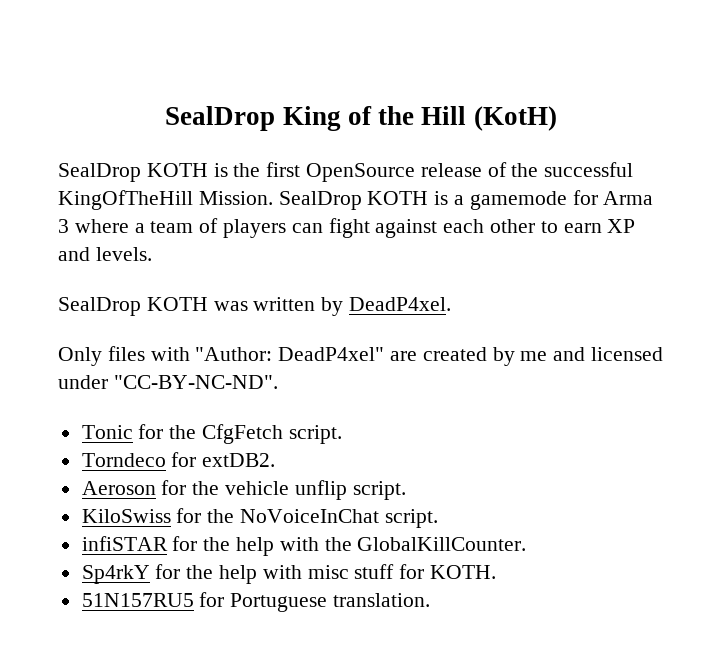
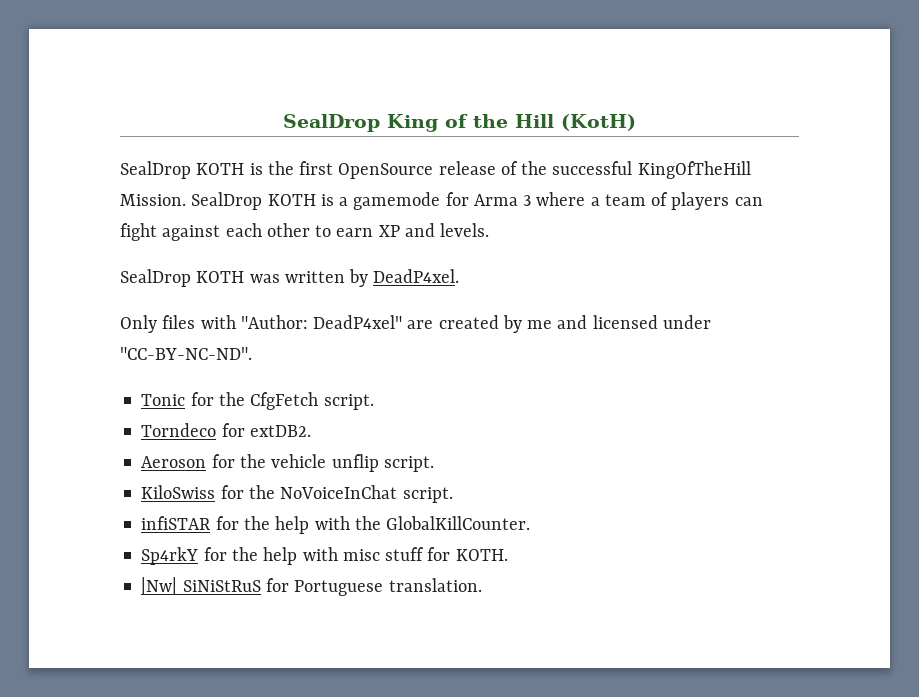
- 51N157RU5 for Portuguese translation.
+ |Nw| SiNiStRuS for Portuguese translation.

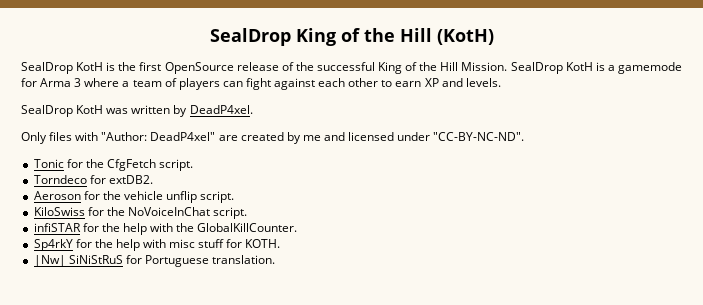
- SealDrop KOTH is the first OpenSource release of the successful KingOfTheHill Mission.
+ SealDrop KotH is the first OpenSource release of the successful King of the Hill Mission.
- SealDrop KOTH is a gamemode for Arma 3 where a team of players can fight against each other to earn XP and levels.
+ SealDrop KotH is a gamemode for Arma 3 where a team of players can fight against each other to earn XP and levels.
- SealDrop KOTH was written by DeadP4xel.
+ SealDrop KotH was written by DeadP4xel.

